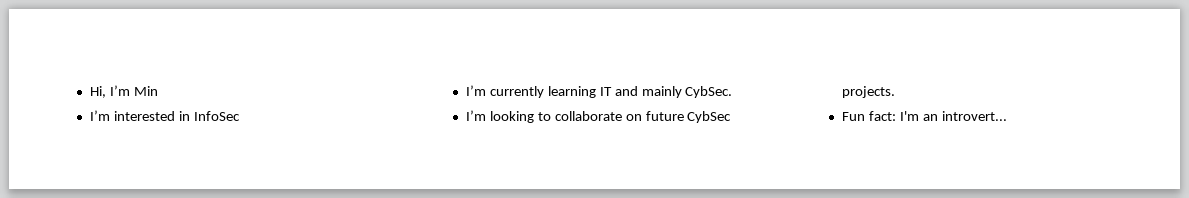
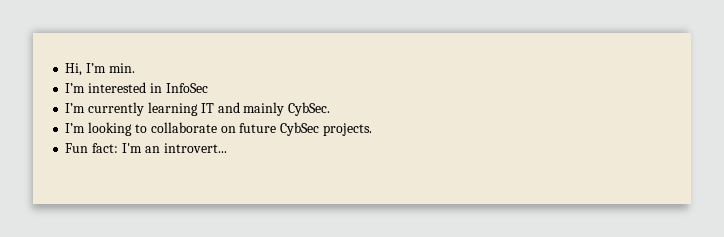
- Hi, I’m Min
+ Hi, I’m min.

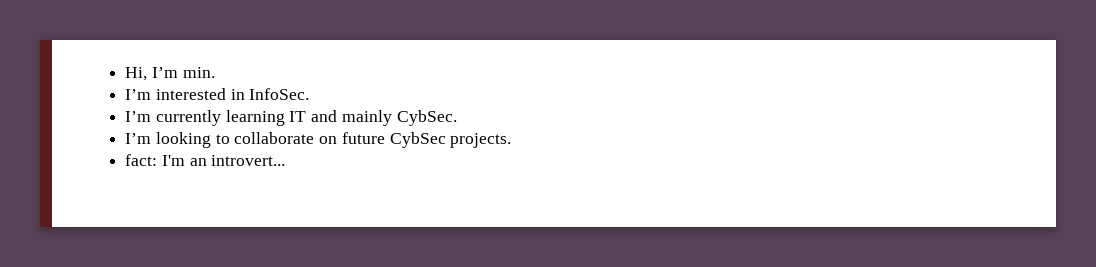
- I’m interested in InfoSec
+ I’m interested in InfoSec.
- Fun fact: I'm an introvert...
+ fact: I'm an introvert...

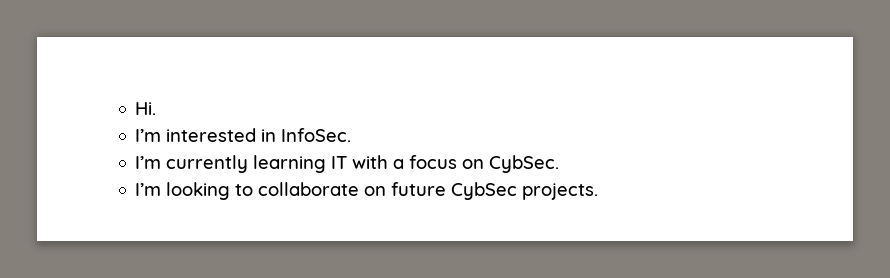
- Hi, I’m min.
+ Hi.
- I’m currently learning IT and mainly CybSec.
+ I’m currently learning IT with a focus on CybSec.
- fact: I'm an introvert...

